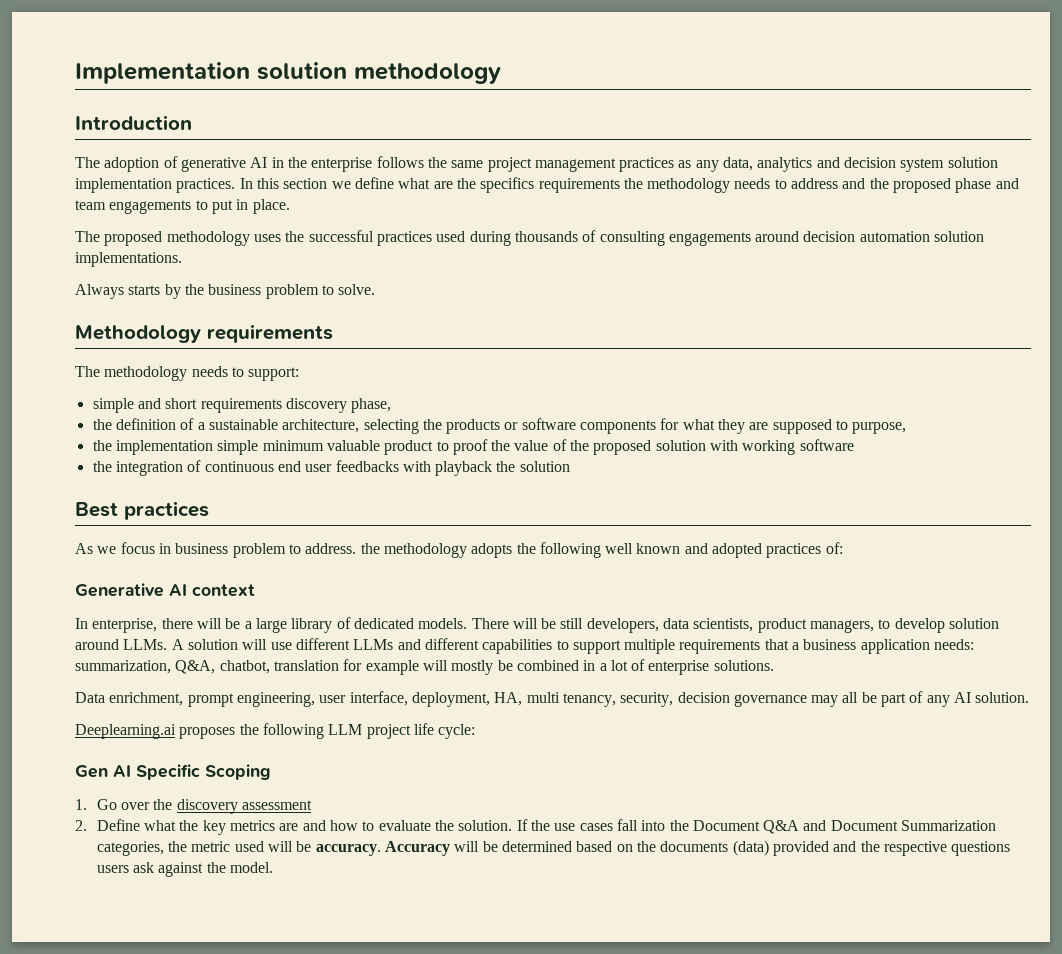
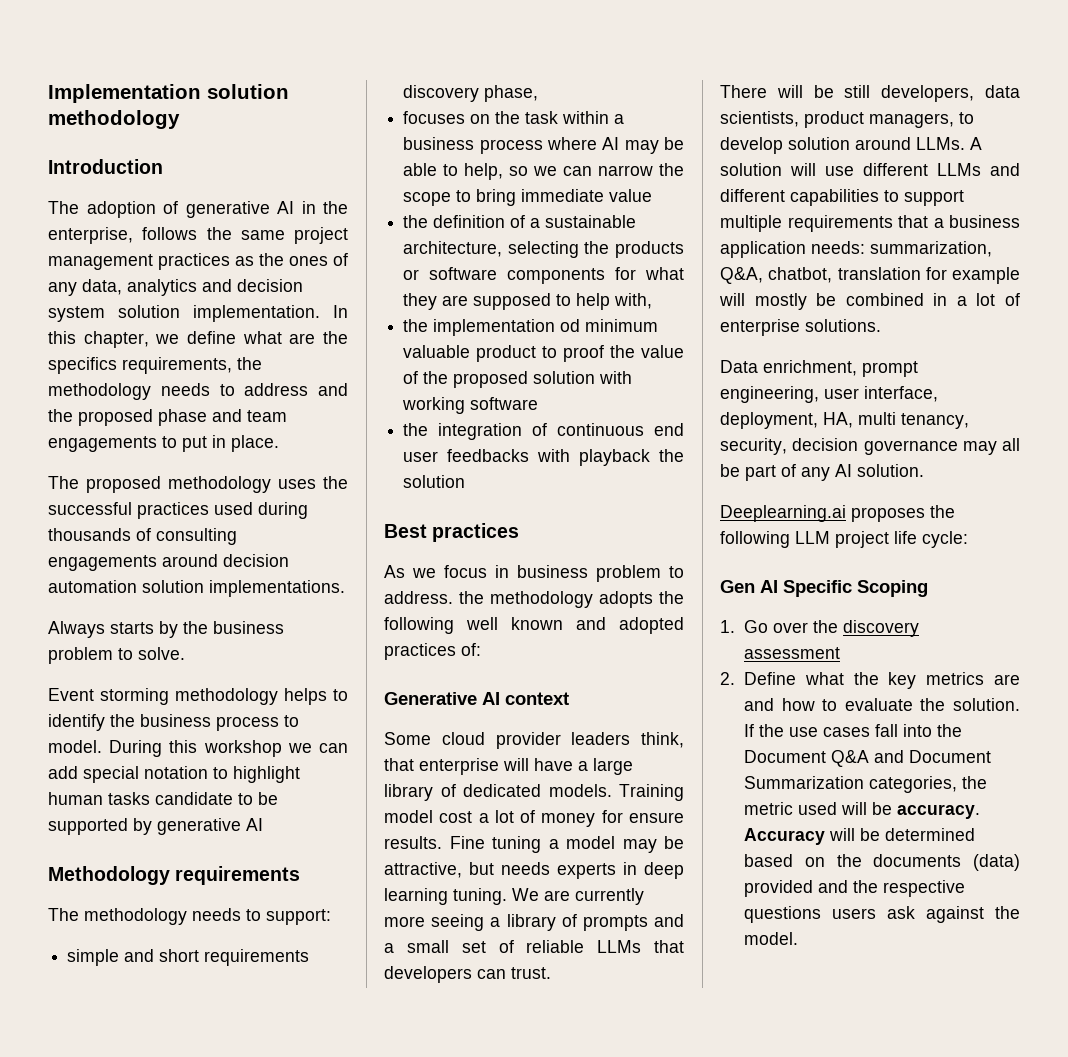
- The adoption of generative AI in the enterprise follows the same project management practices as any data, analytics and decision system solution implementation practices.
+ The adoption of generative AI in the enterprise, follows the same project management practices as the ones of any data, analytics and decision system solution implementation.
- In this section we define what are the specifics requirements the methodology needs to address and the proposed phase and team engagements to put in place.
+ In this chapter, we define what are the specifics requirements, the methodology needs to address and the proposed phase and team engagements to put in place.
+ Event storming methodology helps to identify the business process to model. During this workshop we can add special notation to highlight human tasks candidate to be supported by generative AI
+ focuses on the task within a business process where AI may be able to help, so we can narrow the scope to bring immediate value
- the definition of a sustainable architecture, selecting the products or software components for what they are supposed to purpose,
+ the definition of a sustainable architecture, selecting the products or software components for what they are supposed to help with,
- the implementation simple minimum valuable product to proof the value of the proposed solution with working software
+ the implementation od minimum valuable product to proof the value of the proposed solution with working software
- In enterprise, there will be a large library of dedicated models. There will be still developers, data scientists, product managers, to develop solution around LLMs.
+ Some cloud provider leaders think, that enterprise will have a large library of dedicated models. Training model cost a lot of money for ensure results. Fine tuning a model may be attractive, but needs experts in deep learning tuning. We are currently more seeing a library of prompts and a small set of reliable LLMs that developers can trust.
+ There will be still developers, data scientists, product managers, to develop solution around LLMs.

